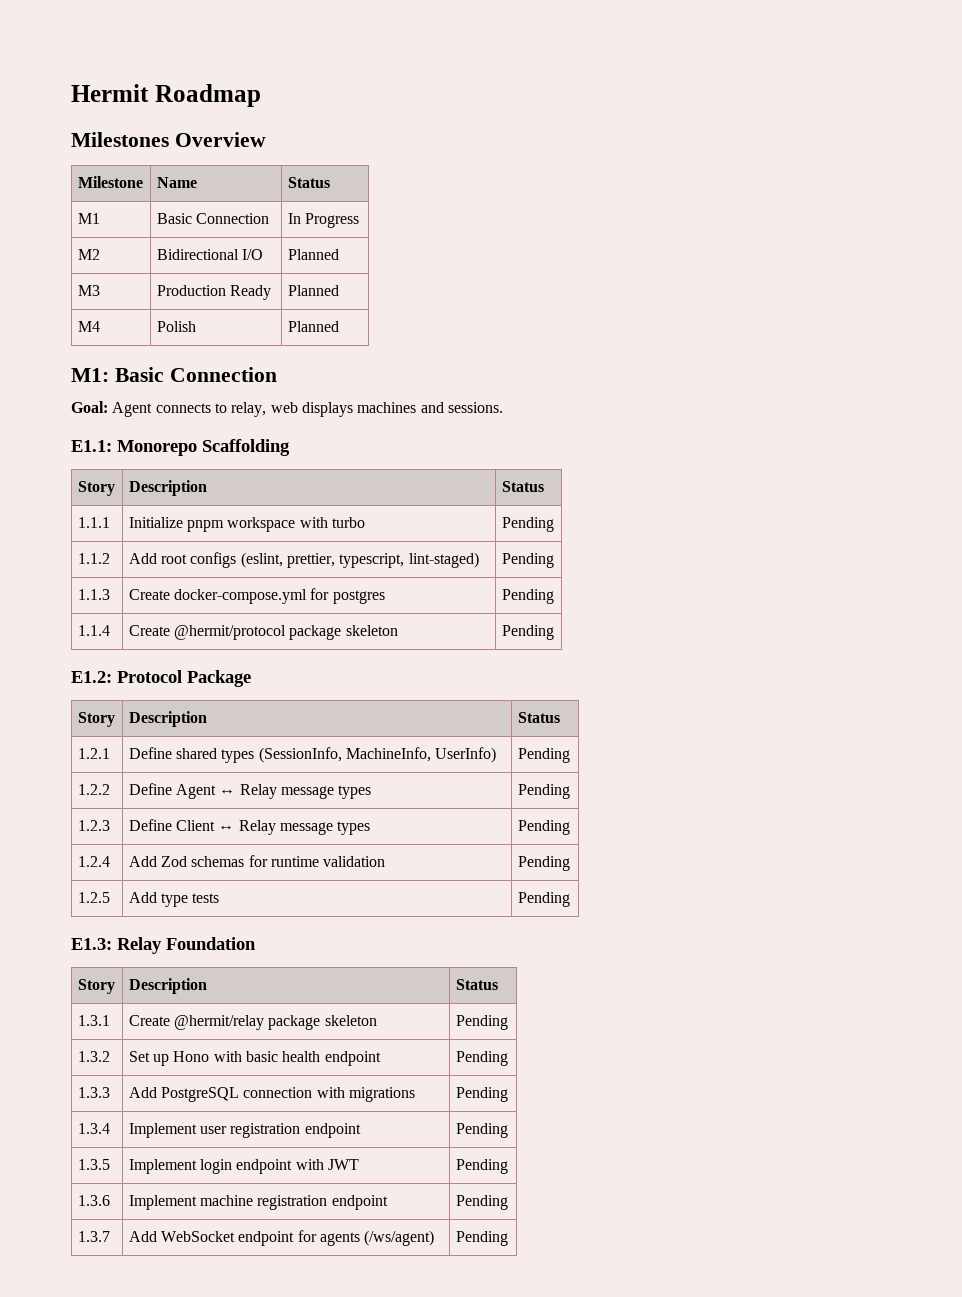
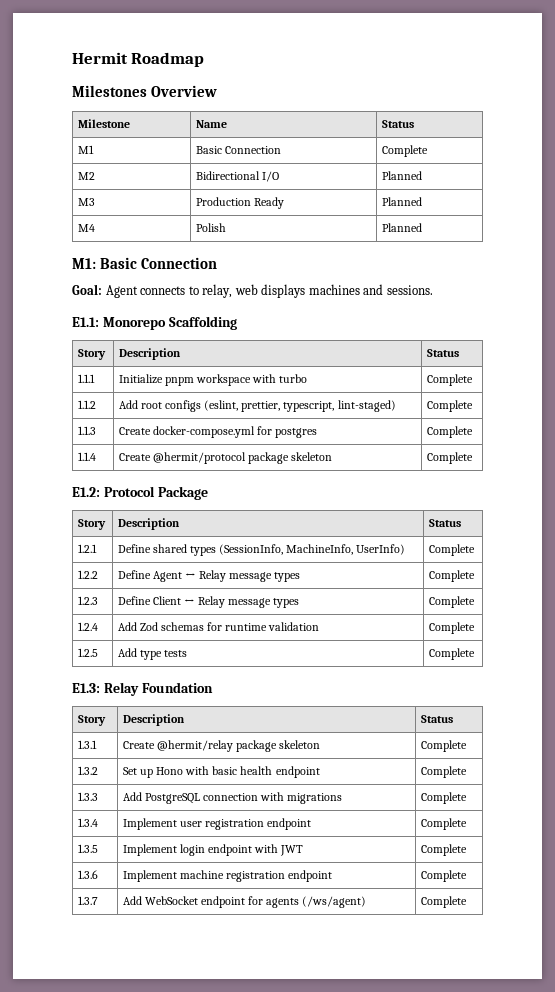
- M1 | Basic Connection | In Progress
+ M1 | Basic Connection | Complete
- 1.1.1 | Initialize pnpm workspace with turbo | Pending
+ 1.1.1 | Initialize pnpm workspace with turbo | Complete
- 1.1.2 | Add root configs (eslint, prettier, typescript, lint-staged) | Pending
+ 1.1.2 | Add root configs (eslint, prettier, typescript, lint-staged) | Complete
- 1.1.3 | Create docker-compose.yml for postgres | Pending
+ 1.1.3 | Create docker-compose.yml for postgres | Complete
- 1.1.4 | Create @hermit/protocol package skeleton | Pending
+ 1.1.4 | Create @hermit/protocol package skeleton | Complete
- 1.2.1 | Define shared types (SessionInfo, MachineInfo, UserInfo) | Pending
+ 1.2.1 | Define shared types (SessionInfo, MachineInfo, UserInfo) | Complete
- 1.2.2 | Define Agent ↔ Relay message types | Pending
+ 1.2.2 | Define Agent ↔ Relay message types | Complete
- 1.2.3 | Define Client ↔ Relay message types | Pending
+ 1.2.3 | Define Client ↔ Relay message types | Complete
- 1.2.4 | Add Zod schemas for runtime validation | Pending
+ 1.2.4 | Add Zod schemas for runtime validation | Complete
- 1.2.5 | Add type tests | Pending
+ 1.2.5 | Add type tests | Complete
- 1.3.1 | Create @hermit/relay package skeleton | Pending
+ 1.3.1 | Create @hermit/relay package skeleton | Complete
- 1.3.2 | Set up Hono with basic health endpoint | Pending
+ 1.3.2 | Set up Hono with basic health endpoint | Complete
- 1.3.3 | Add PostgreSQL connection with migrations | Pending
+ 1.3.3 | Add PostgreSQL connection with migrations | Complete
- 1.3.4 | Implement user registration endpoint | Pending
+ 1.3.4 | Implement user registration endpoint | Complete
- 1.3.5 | Implement login endpoint with JWT | Pending
+ 1.3.5 | Implement login endpoint with JWT | Complete
- 1.3.6 | Implement machine registration endpoint | Pending
+ 1.3.6 | Implement machine registration endpoint | Complete
- 1.3.7 | Add WebSocket endpoint for agents (/ws/agent) | Pending
+ 1.3.7 | Add WebSocket endpoint for agents (/ws/agent) | Complete

